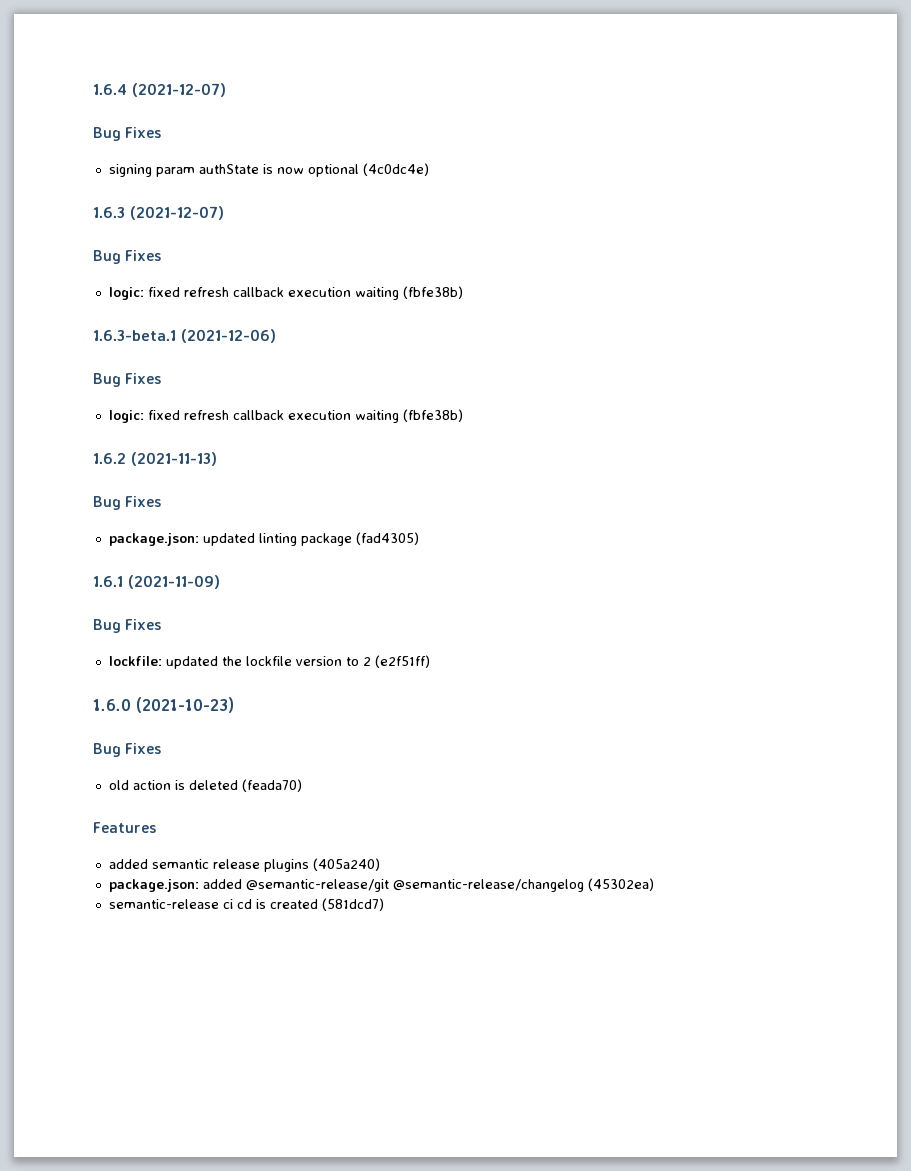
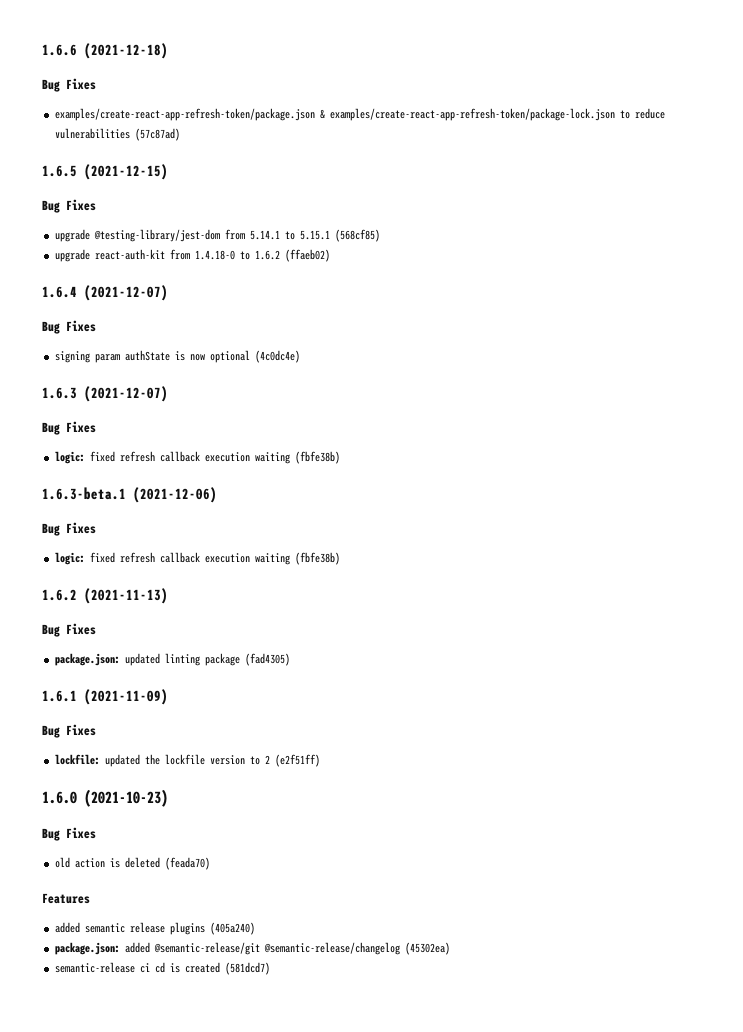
+ 1.6.6 (2021-12-18)
+ Bug Fixes
+ examples/create-react-app-refresh-token/package.json & examples/create-react-app-refresh-token/package-lock.json to reduce vulnerabilities (57c87ad)
+ 1.6.5 (2021-12-15)
+ Bug Fixes
+ upgrade @testing-library/jest-dom from 5.14.1 to 5.15.1 (568cf85)
+ upgrade react-auth-kit from 1.4.18-0 to 1.6.2 (ffaeb02)

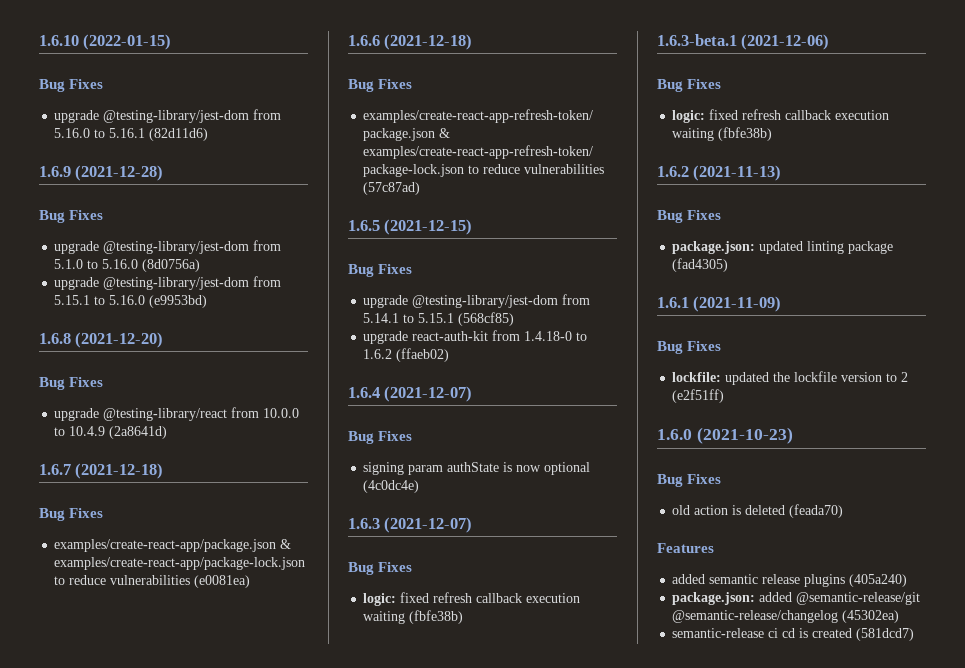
+ 1.6.10 (2022-01-15)
+ Bug Fixes
+ upgrade @testing-library/jest-dom from 5.16.0 to 5.16.1 (82d11d6)
+ 1.6.9 (2021-12-28)
+ Bug Fixes
+ upgrade @testing-library/jest-dom from 5.1.0 to 5.16.0 (8d0756a)
+ upgrade @testing-library/jest-dom from 5.15.1 to 5.16.0 (e9953bd)
+ 1.6.8 (2021-12-20)
+ Bug Fixes
+ upgrade @testing-library/react from 10.0.0 to 10.4.9 (2a8641d)
+ 1.6.7 (2021-12-18)
+ Bug Fixes
+ examples/create-react-app/package.json & examples/create-react-app/package-lock.json to reduce vulnerabilities (e0081ea)

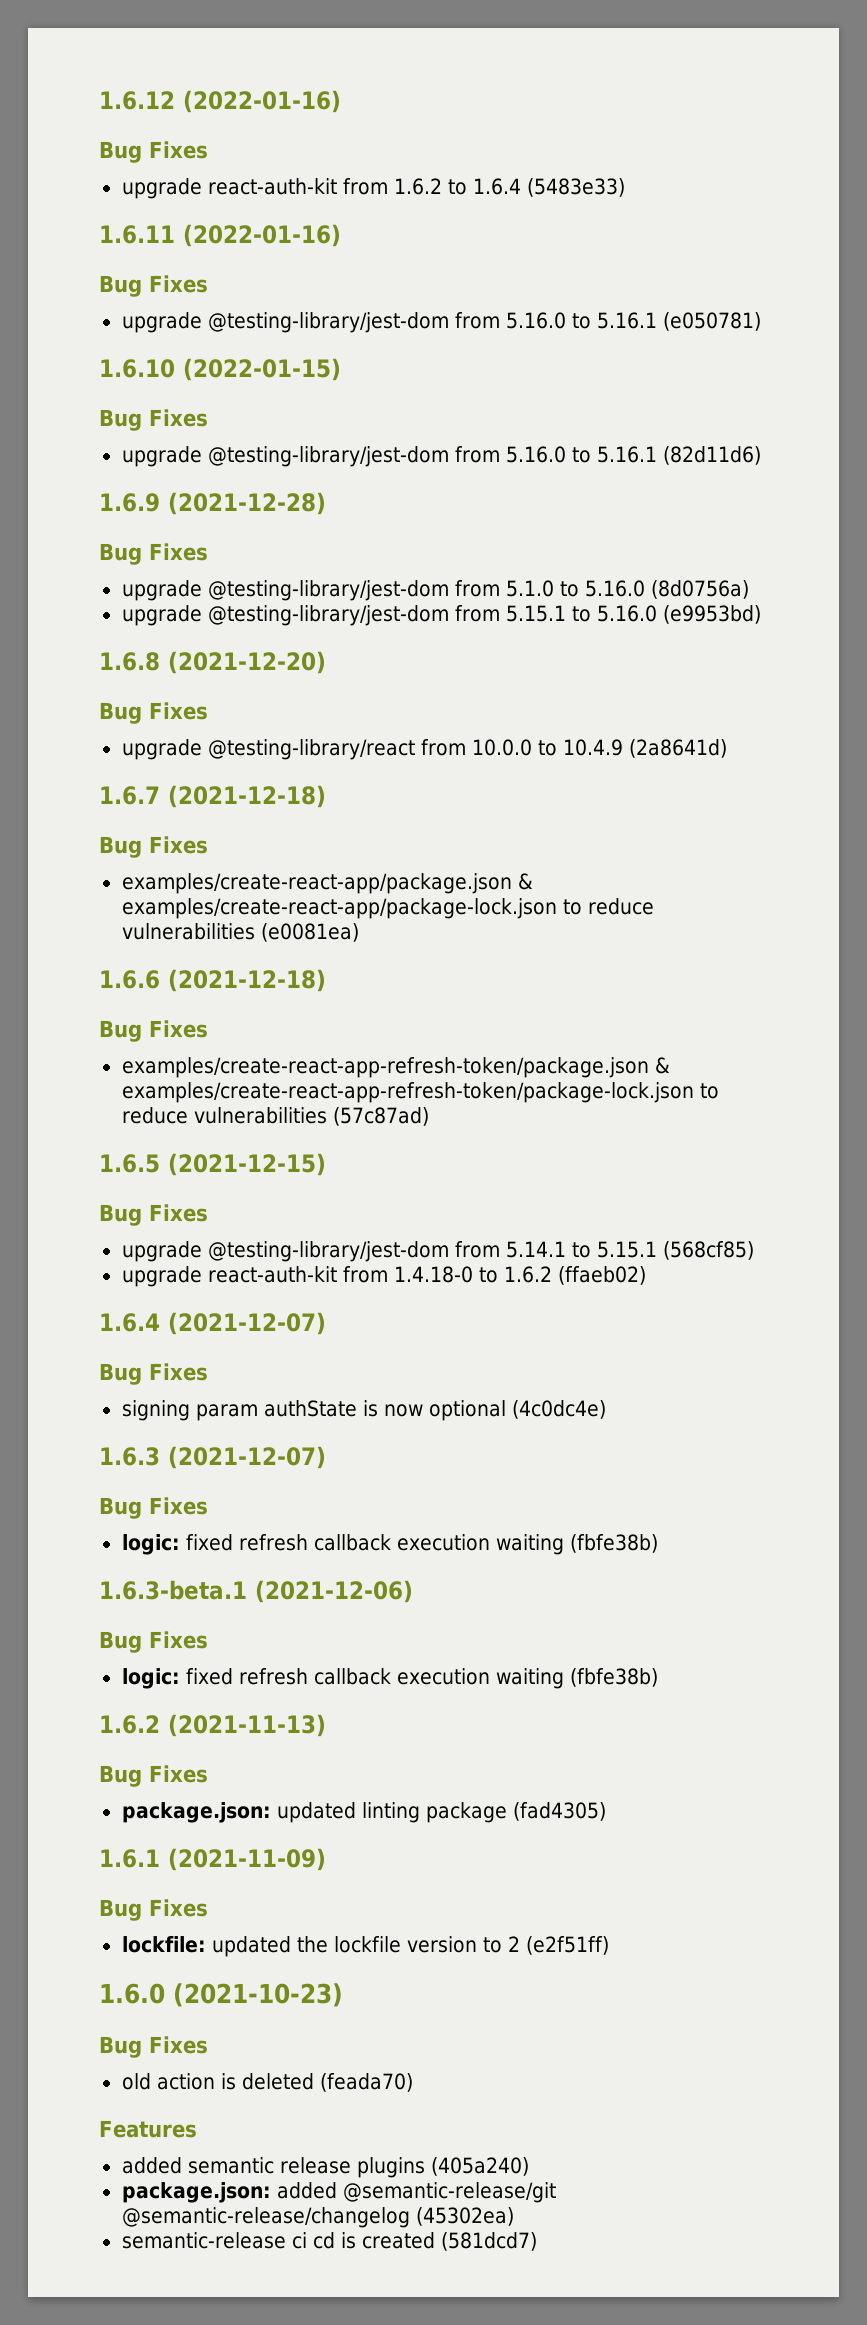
+ 1.6.12 (2022-01-16)
+ Bug Fixes
+ upgrade react-auth-kit from 1.6.2 to 1.6.4 (5483e33)
+ 1.6.11 (2022-01-16)
+ Bug Fixes
+ upgrade @testing-library/jest-dom from 5.16.0 to 5.16.1 (e050781)

